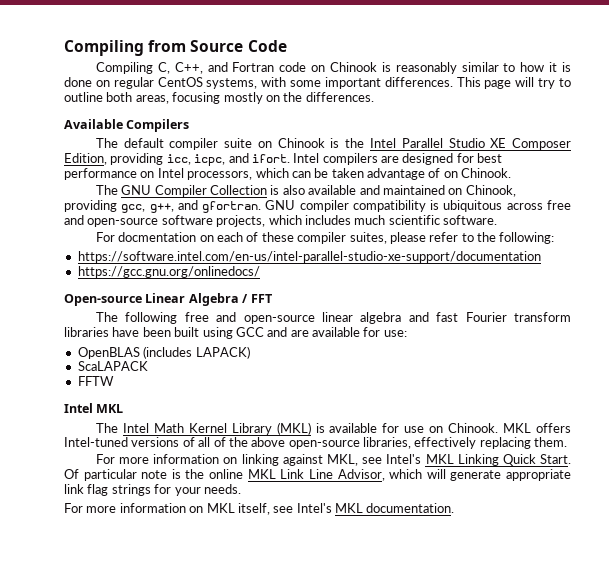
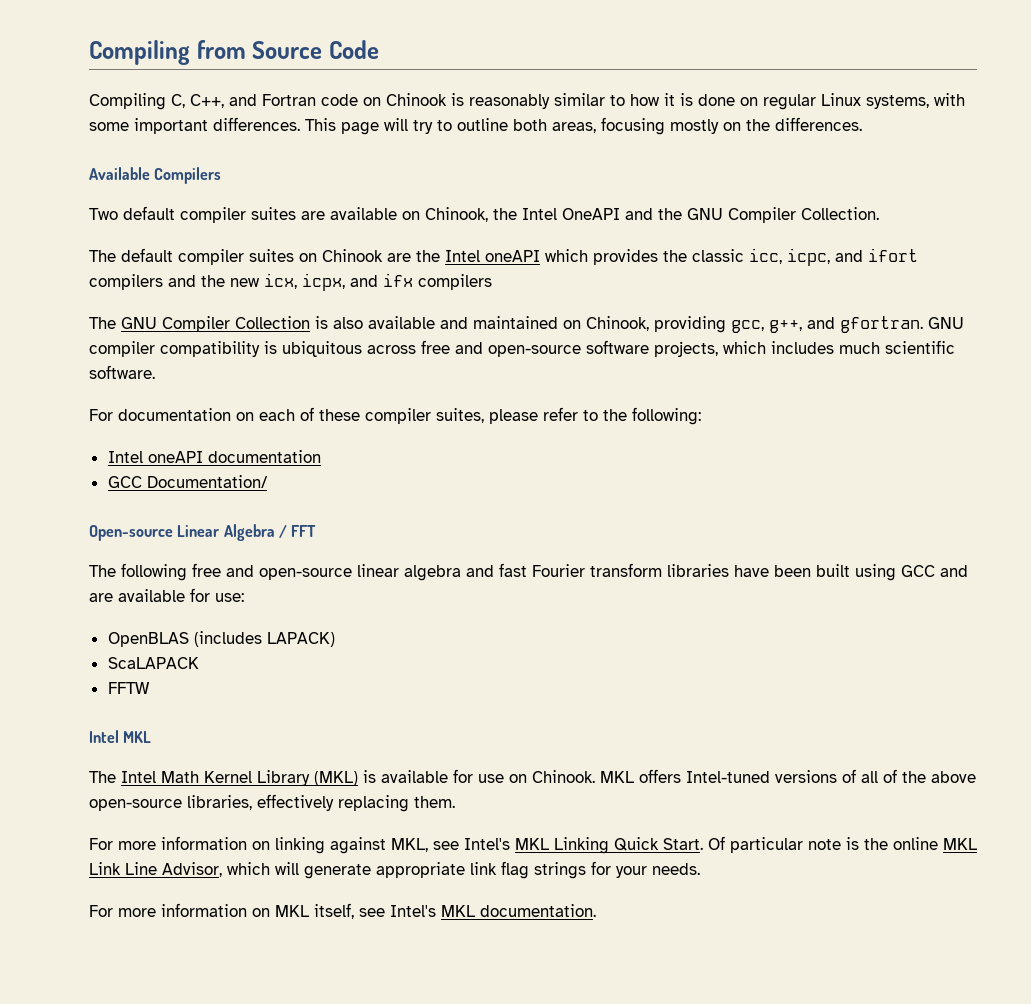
- Compiling C, C++, and Fortran code on Chinook is reasonably similar to how it is done on regular CentOS systems, with some important differences.
+ Compiling C, C++, and Fortran code on Chinook is reasonably similar to how it is done on regular Linux systems, with some important differences.
+ Two default compiler suites are available on Chinook, the Intel OneAPI and the GNU Compiler Collection.
- The default compiler suite on Chinook is the Intel Parallel Studio XE Composer Edition, providing icc, icpc, and ifort. Intel compilers are designed for best performance on Intel processors, which can be taken advantage of on Chinook.
+ The default compiler suites on Chinook are the Intel oneAPI which provides the classic icc, icpc, and ifort compilers and the new icx, icpx, and ifx compilers
- For docmentation on each of these compiler suites, please refer to the following:
+ For documentation on each of these compiler suites, please refer to the following:
- https://software.intel.com/en-us/intel-parallel-studio-xe-support/documentation
- https://gcc.gnu.org/onlinedocs/
+ Intel oneAPI documentation
+ GCC Documentation/

